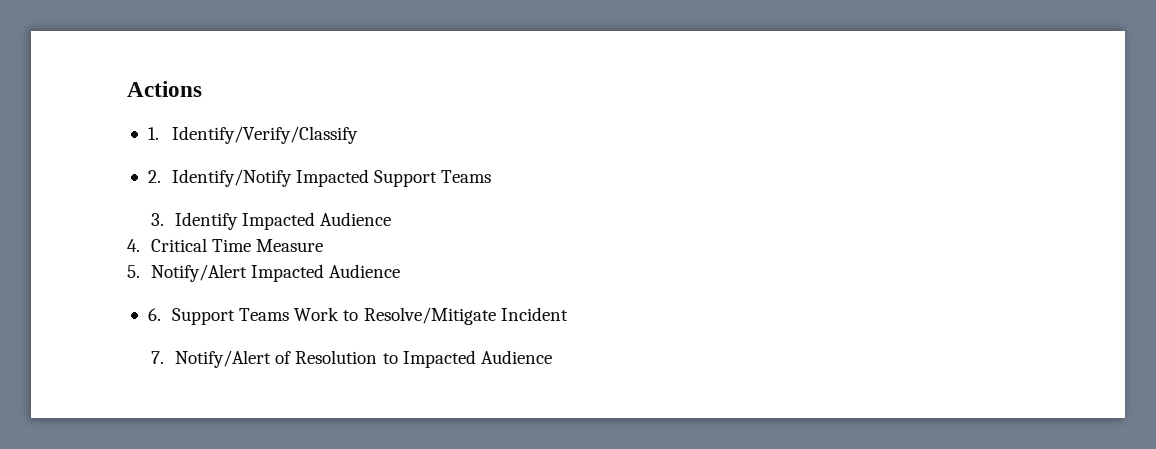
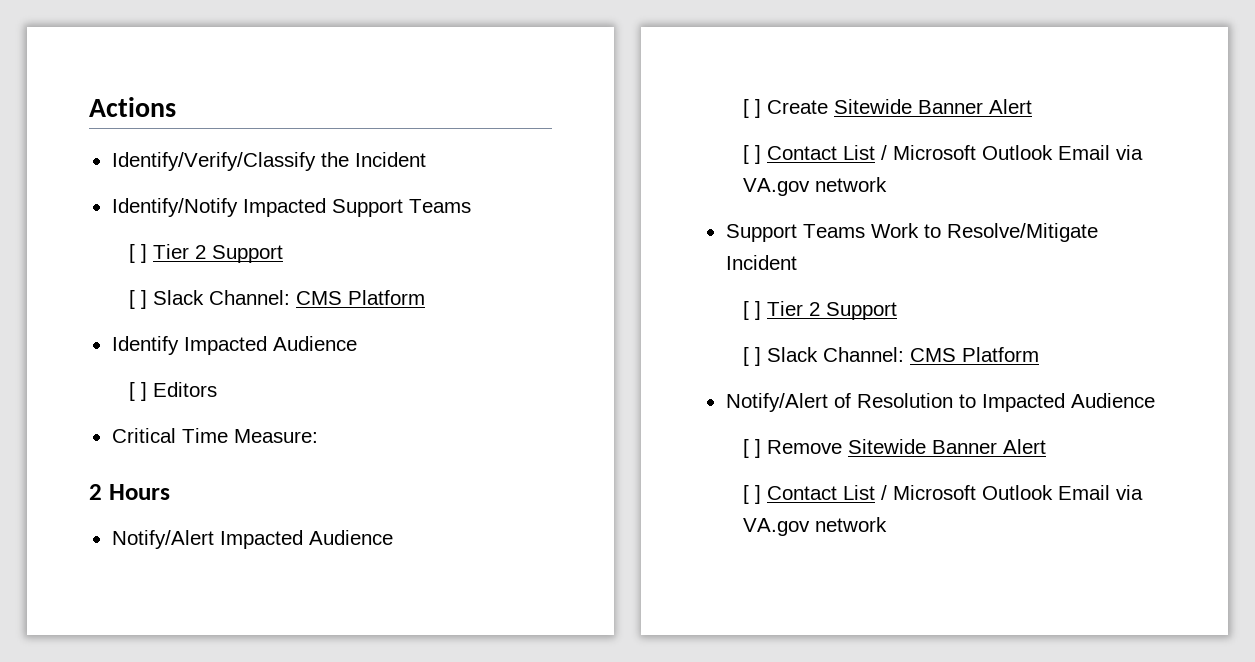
- 1. Identify/Verify/Classify
- 2. Identify/Notify Impacted Support Teams
- 3. Identify Impacted Audience
- 4. Critical Time Measure
- 5. Notify/Alert Impacted Audience
- 6. Support Teams Work to Resolve/Mitigate Incident
- 7. Notify/Alert of Resolution to Impacted Audience
+ Identify/Verify/Classify the Incident
+ Identify/Notify Impacted Support Teams
+ [ ] Tier 2 Support
+ [ ] Slack Channel: CMS Platform
+ Identify Impacted Audience
+ [ ] Editors
+ Critical Time Measure:
+ 2 Hours
+ Notify/Alert Impacted Audience
+ [ ] Create Sitewide Banner Alert
+ [ ] Contact List / Microsoft Outlook Email via VA.gov network
+ Support Teams Work to Resolve/Mitigate Incident
+ [ ] Tier 2 Support
+ [ ] Slack Channel: CMS Platform
+ Notify/Alert of Resolution to Impacted Audience
+ [ ] Remove Sitewide Banner Alert
+ [ ] Contact List / Microsoft Outlook Email via VA.gov network

